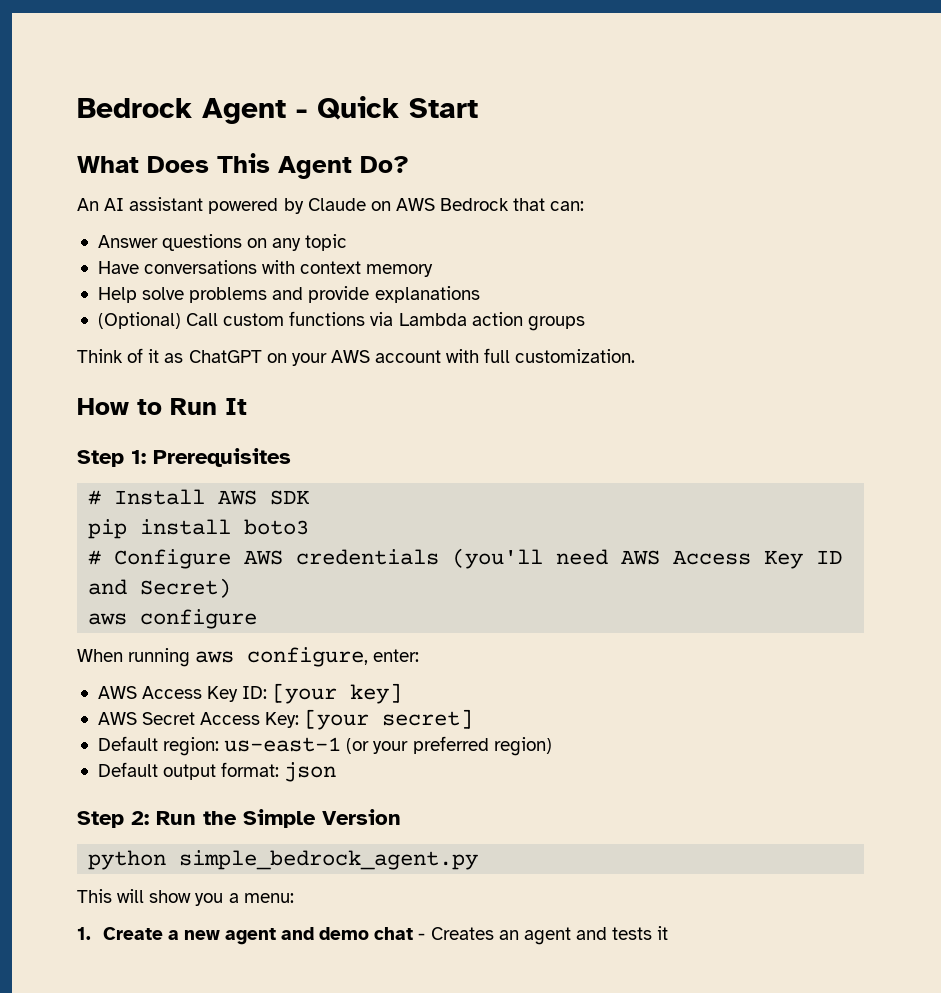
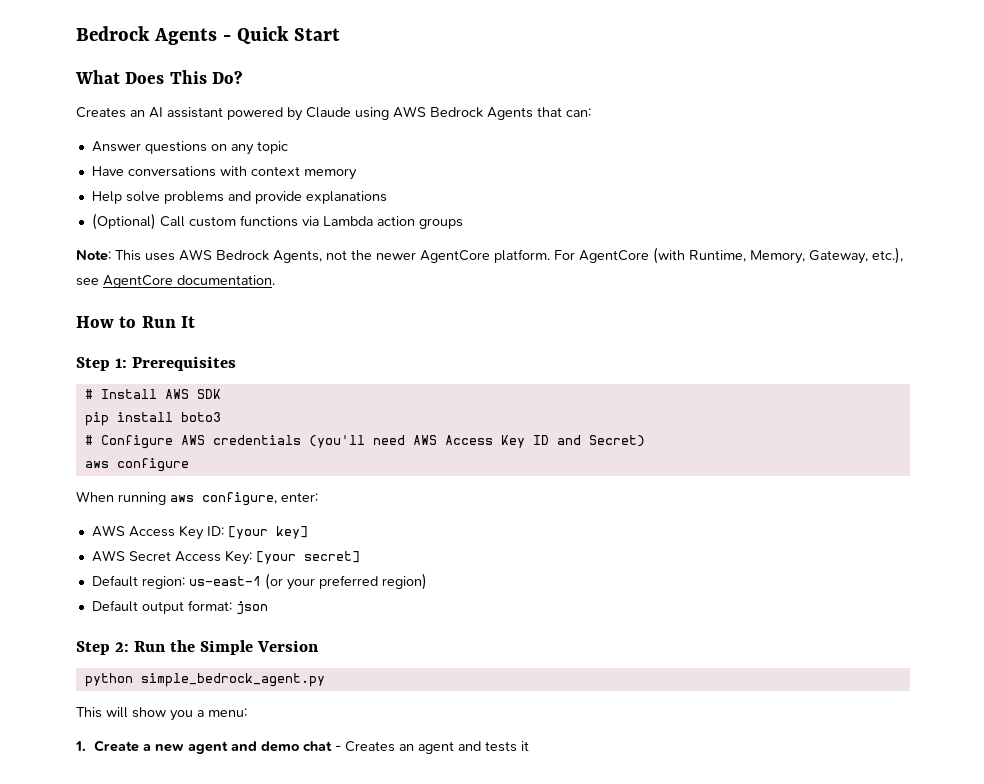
- Bedrock Agent - Quick Start
+ Bedrock Agents - Quick Start
- What Does This Agent Do?
+ What Does This Do?
- An AI assistant powered by Claude on AWS Bedrock that can:
+ Creates an AI assistant powered by Claude using AWS Bedrock Agents that can:
- Think of it as ChatGPT on your AWS account with full customization.
+ Note: This uses AWS Bedrock Agents, not the newer AgentCore platform. For AgentCore (with Runtime, Memory, Gateway, etc.), see AgentCore documentation.

